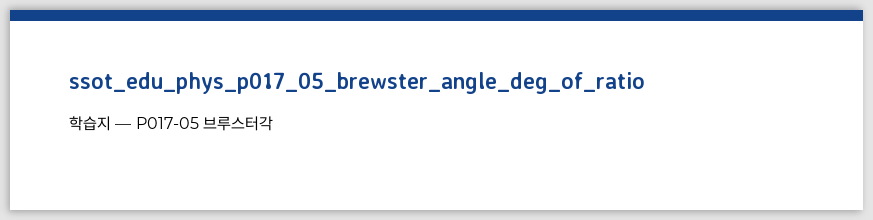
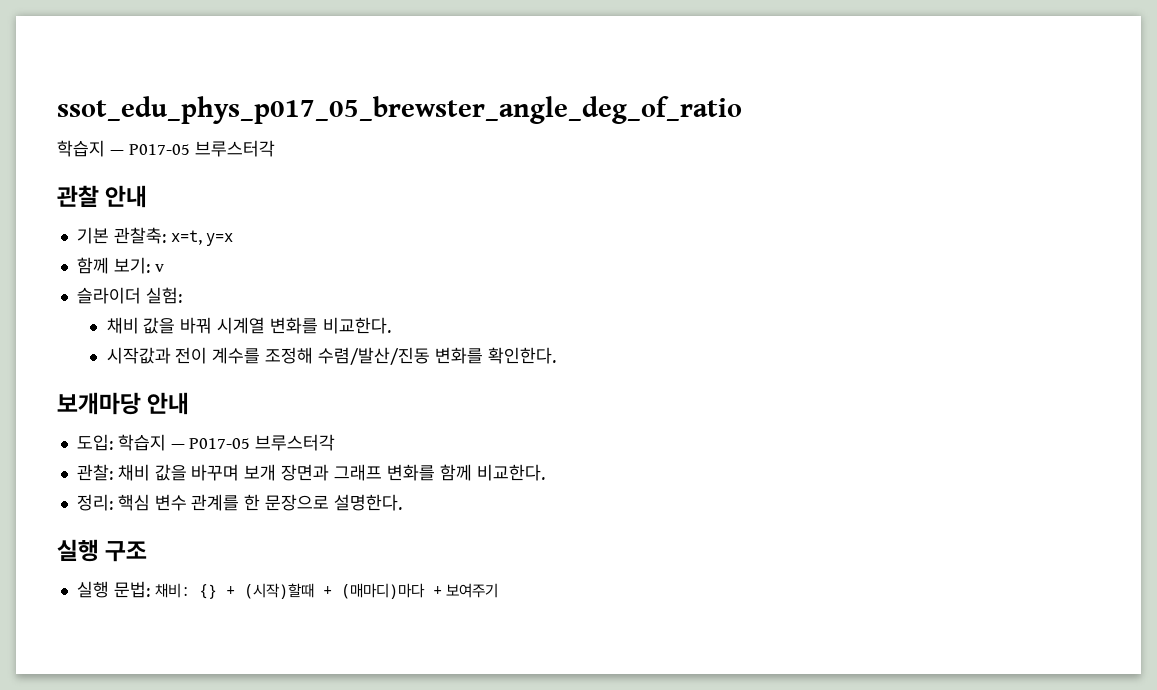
+ 관찰 안내
+ 기본 관찰축: x=t, y=x
+ 함께 보기: v
+ 슬라이더 실험:
+ 채비 값을 바꿔 시계열 변화를 비교한다.
+ 시작값과 전이 계수를 조정해 수렴/발산/진동 변화를 확인한다.
+ 보개마당 안내
+ 도입: 학습지 — P017-05 브루스터각
+ 관찰: 채비 값을 바꾸며 보개 장면과 그래프 변화를 함께 비교한다.
+ 정리: 핵심 변수 관계를 한 문장으로 설명한다.
+ 실행 구조
+ 실행 문법: 채비: {} + (시작)할때 + (매마디)마다 + 보여주기

